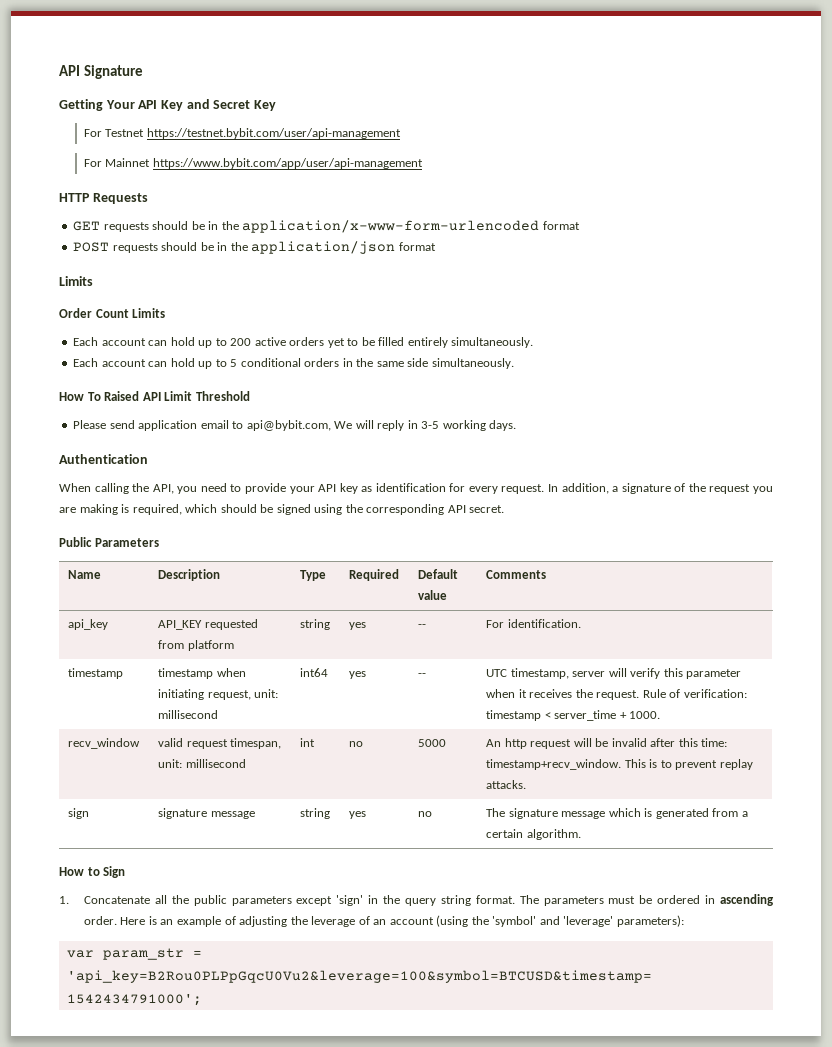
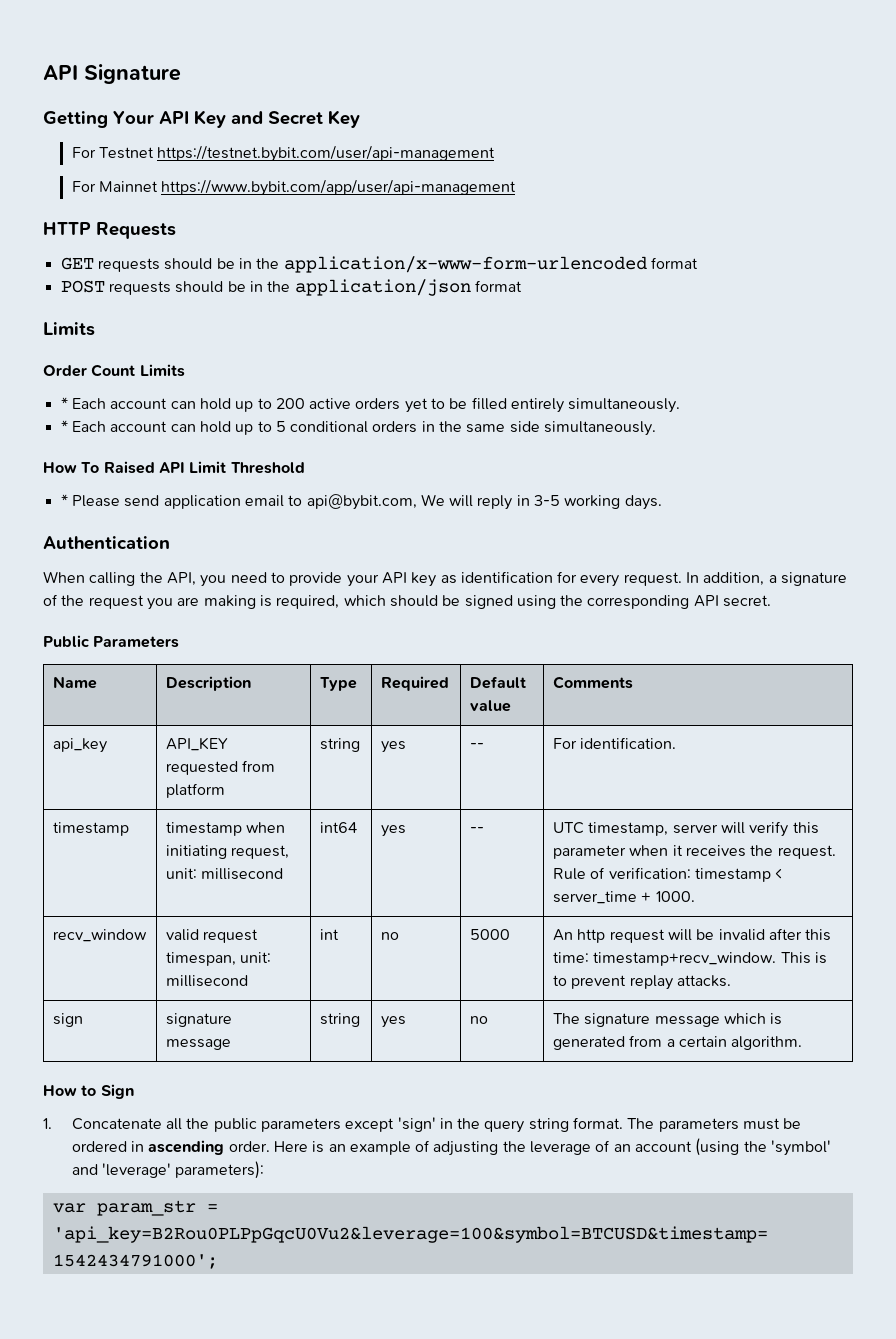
- Each account can hold up to 200 active orders yet to be filled entirely simultaneously.
+ * Each account can hold up to 200 active orders yet to be filled entirely simultaneously.
- Each account can hold up to 5 conditional orders in the same side simultaneously.
+ * Each account can hold up to 5 conditional orders in the same side simultaneously.
- Please send application email to api@bybit.com, We will reply in 3-5 working days.
+ * Please send application email to api@bybit.com, We will reply in 3-5 working days.

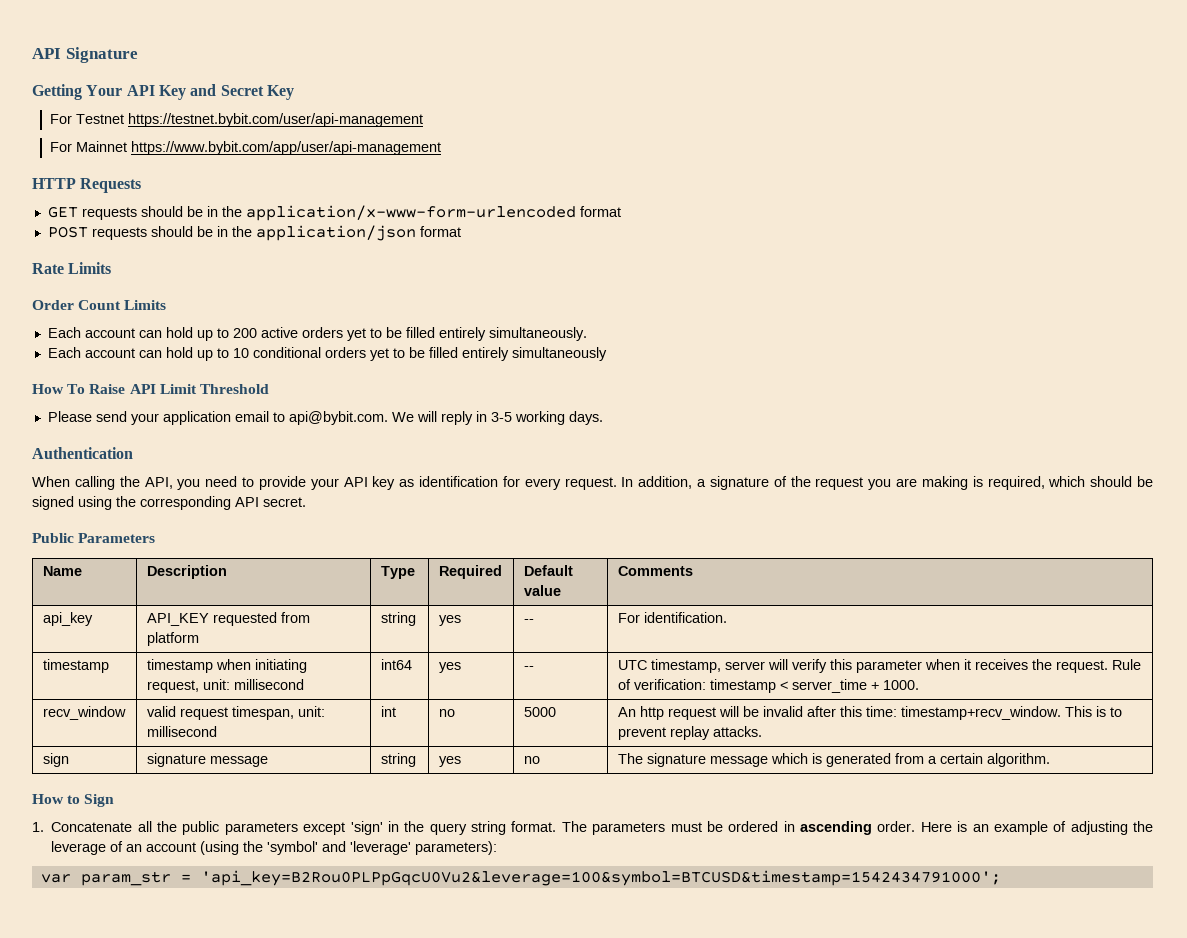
  POST requests should be in the application/json format
- Limits
+ Rate Limits
- * Each account can hold up to 200 active orders yet to be filled entirely simultaneously.
+ Each account can hold up to 200 active orders yet to be filled entirely simultaneously.
- * Each account can hold up to 5 conditional orders in the same side simultaneously.
+ Each account can hold up to 10 conditional orders yet to be filled entirely simultaneously
- How To Raised API Limit Threshold
+ How To Raise API Limit Threshold
- * Please send application email to api@bybit.com, We will reply in 3-5 working days.
+ Please send your application email to api@bybit.com. We will reply in 3-5 working days.

